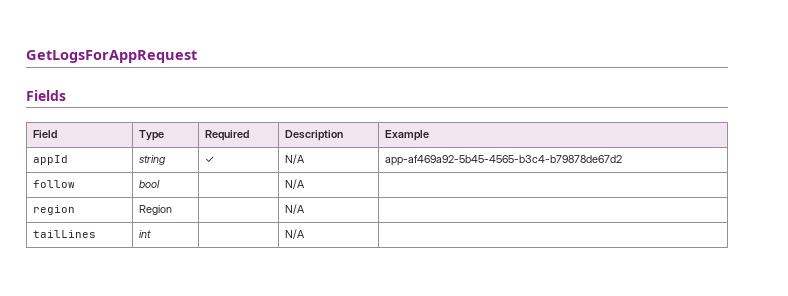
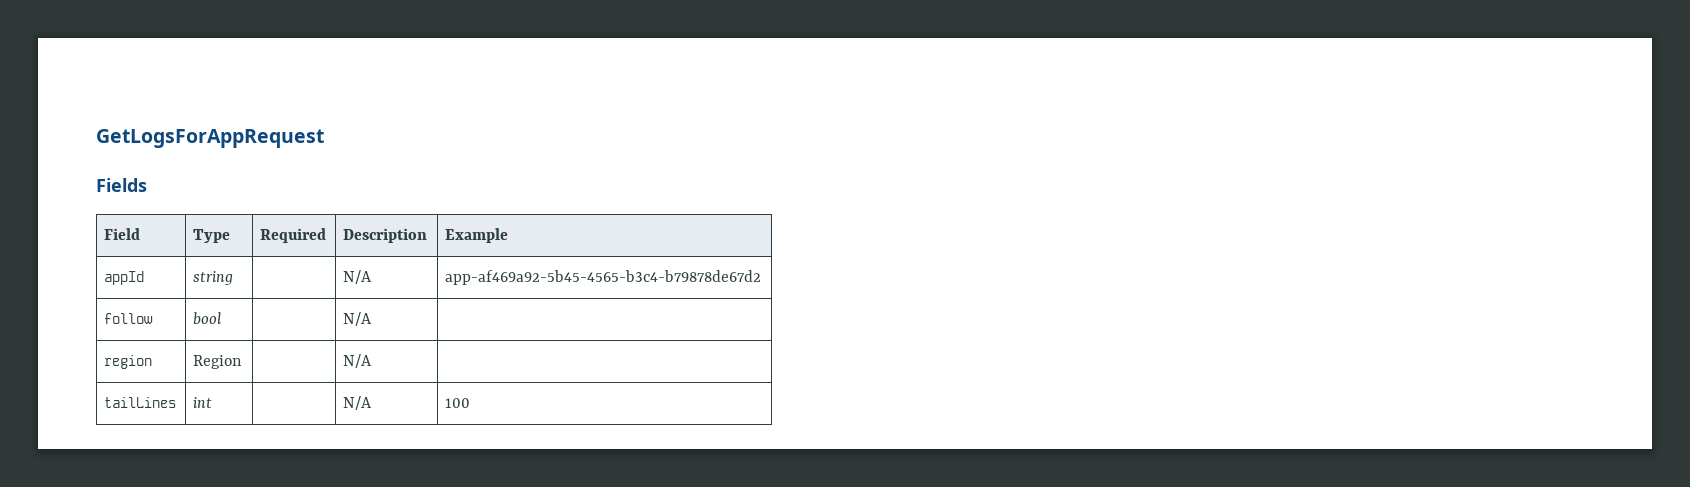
- appId | string | ✓ | N/A | app-af469a92-5b45-4565-b3c4-b79878de67d2
+ appId | string | | N/A | app-af469a92-5b45-4565-b3c4-b79878de67d2
- tailLines | int | | N/A |
+ tailLines | int | | N/A | 100

